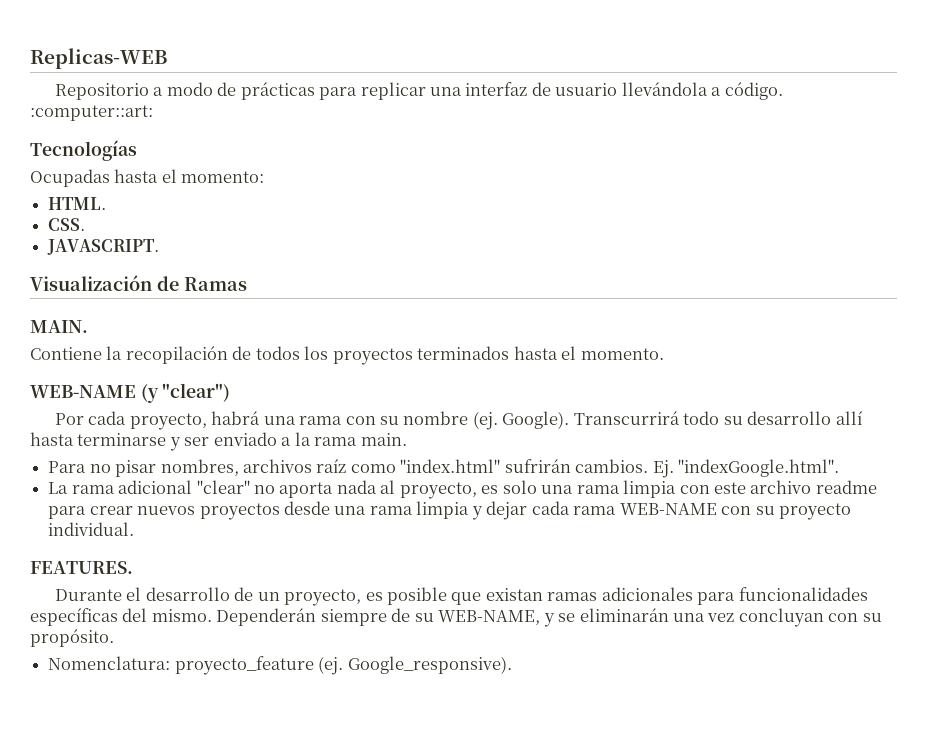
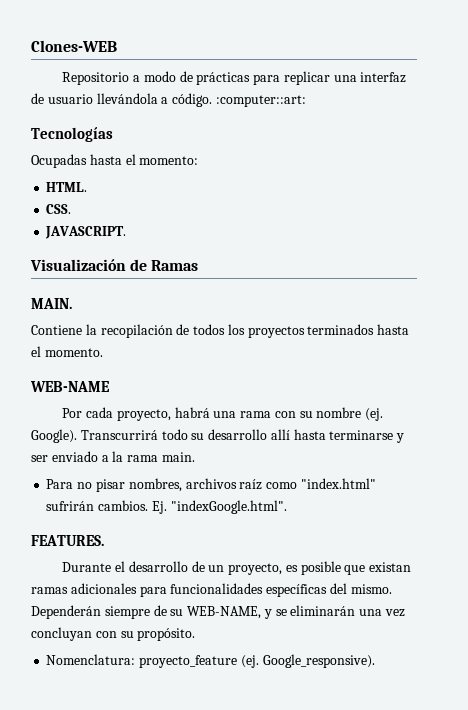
- Replicas-WEB
+ Clones-WEB
- WEB-NAME (y "clear")
+ WEB-NAME
- La rama adicional "clear" no aporta nada al proyecto, es solo una rama limpia con este archivo readme para crear nuevos proyectos desde una rama limpia y dejar cada rama WEB-NAME con su proyecto individual.

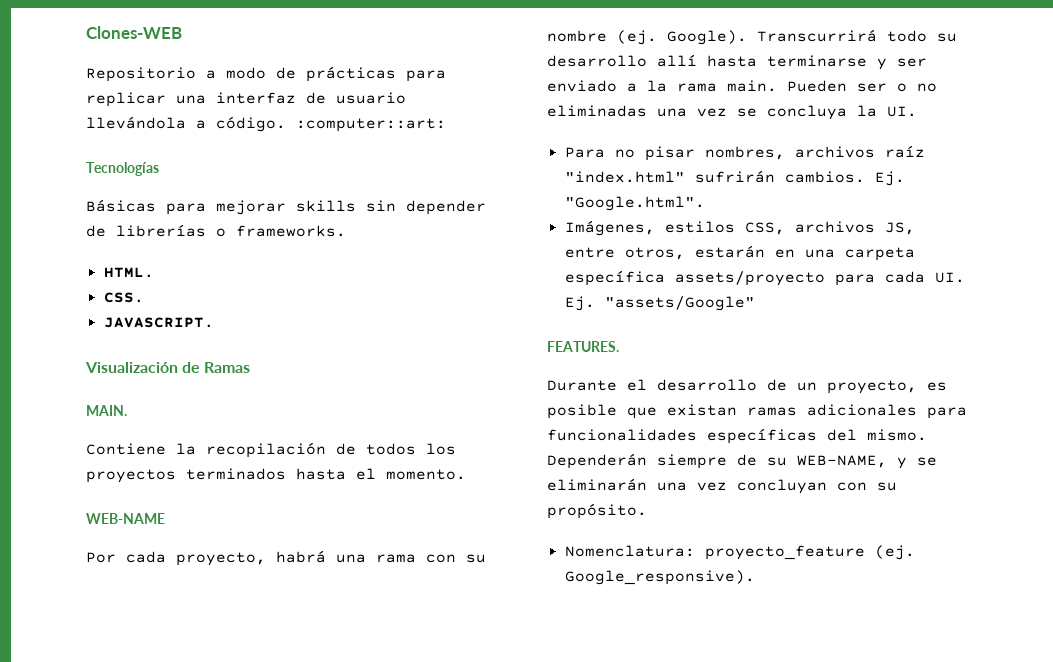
- Ocupadas hasta el momento:
+ Básicas para mejorar skills sin depender de librerías o frameworks.
+ Pueden ser o no eliminadas una vez se concluya la UI.
- Para no pisar nombres, archivos raíz como "index.html" sufrirán cambios.
+ Para no pisar nombres, archivos raíz "index.html" sufrirán cambios.
- Ej. "indexGoogle.html".
+ Ej. "Google.html".
+ Imágenes, estilos CSS, archivos JS, entre otros, estarán en una carpeta específica assets/proyecto para cada UI. Ej. "assets/Google"

